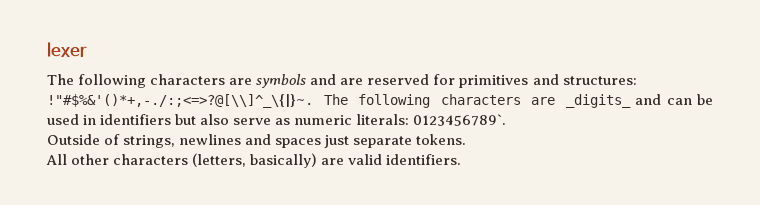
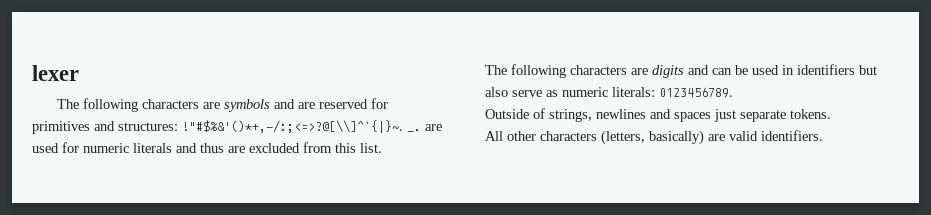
- The following characters are symbols and are reserved for primitives and structures: !"#$%&'()*+,-./:;<=>?@[\\]^_\{|}~. The following characters are _digits_ and can be used in identifiers but also serve as numeric literals: 0123456789`.
+ The following characters are symbols and are reserved for primitives and structures: !"#$%&'()*+,-/:;<=>?@[\\]^`{|}~. _. are used for numeric literals and thus are excluded from this list.
+ The following characters are digits and can be used in identifiers but also serve as numeric literals: 0123456789.

